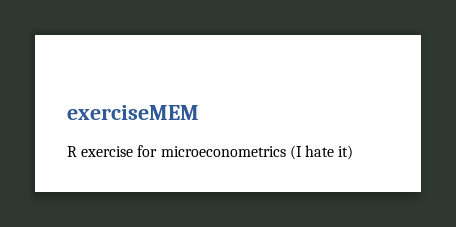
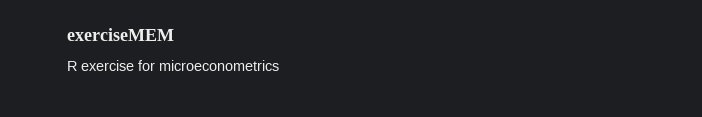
- R exercise for microeconometrics (I hate it)
+ R exercise for microeconometrics

